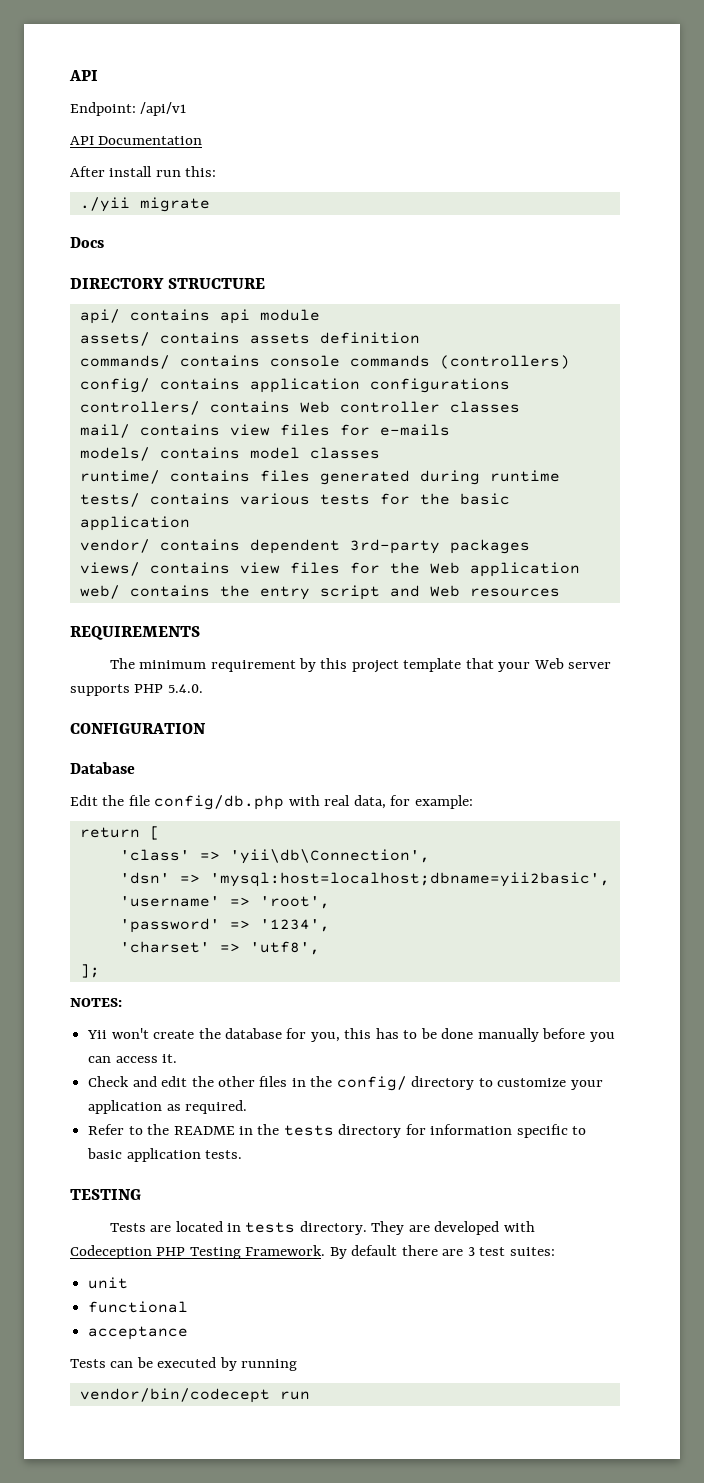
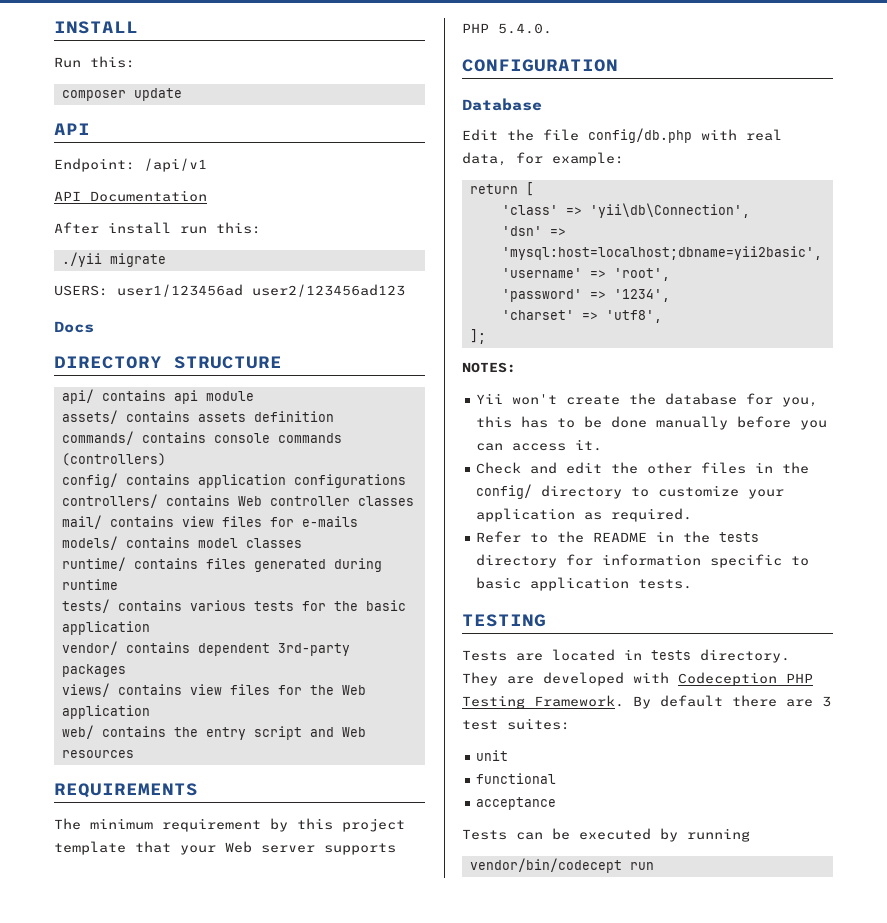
+ INSTALL
+ Run this:
+ composer update
+ USERS: user1/123456ad user2/123456ad123

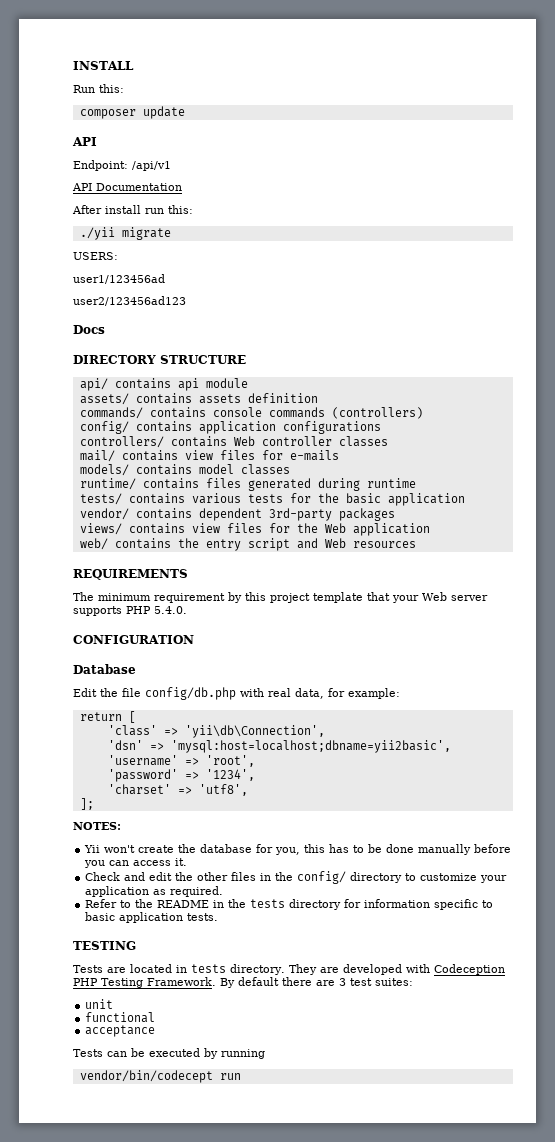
- USERS: user1/123456ad user2/123456ad123
+ USERS:
+ user1/123456ad
+ user2/123456ad123

